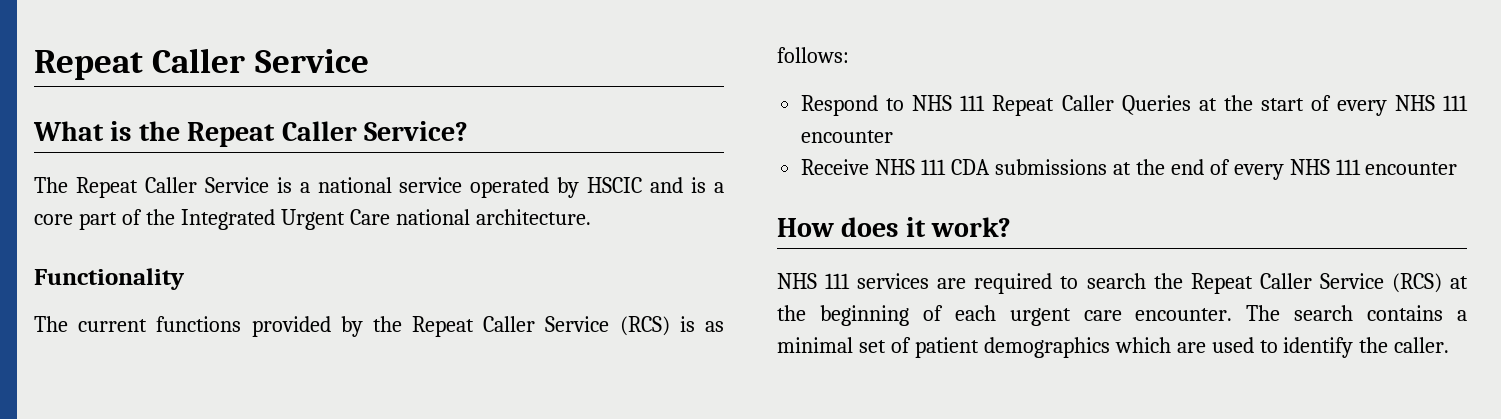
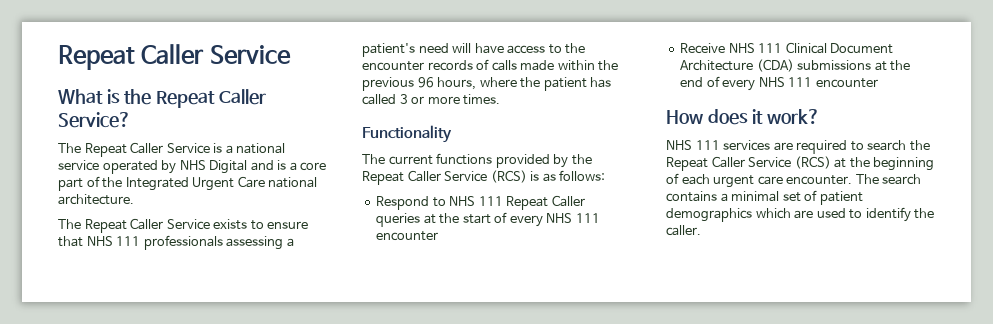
- The Repeat Caller Service is a national service operated by HSCIC and is a core part of the Integrated Urgent Care national architecture.
+ The Repeat Caller Service is a national service operated by NHS Digital and is a core part of the Integrated Urgent Care national architecture.
+ The Repeat Caller Service exists to ensure that NHS 111 professionals assessing a patient's need will have access to the encounter records of calls made within the previous 96 hours, where the patient has called 3 or more times.
- Respond to NHS 111 Repeat Caller Queries at the start of every NHS 111 encounter
+ Respond to NHS 111 Repeat Caller queries at the start of every NHS 111 encounter
- Receive NHS 111 CDA submissions at the end of every NHS 111 encounter
+ Receive NHS 111 Clinical Document Architecture (CDA) submissions at the end of every NHS 111 encounter

